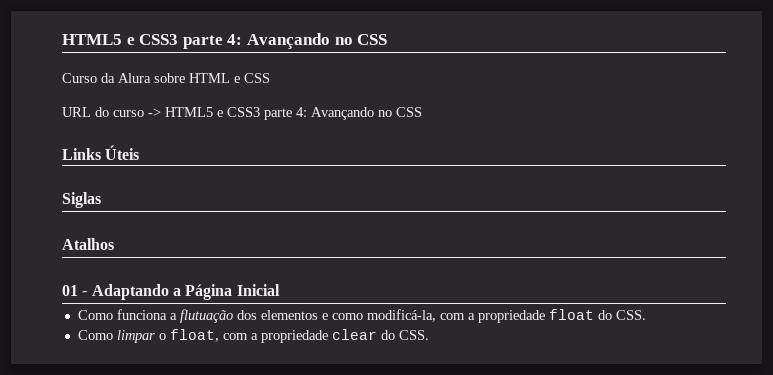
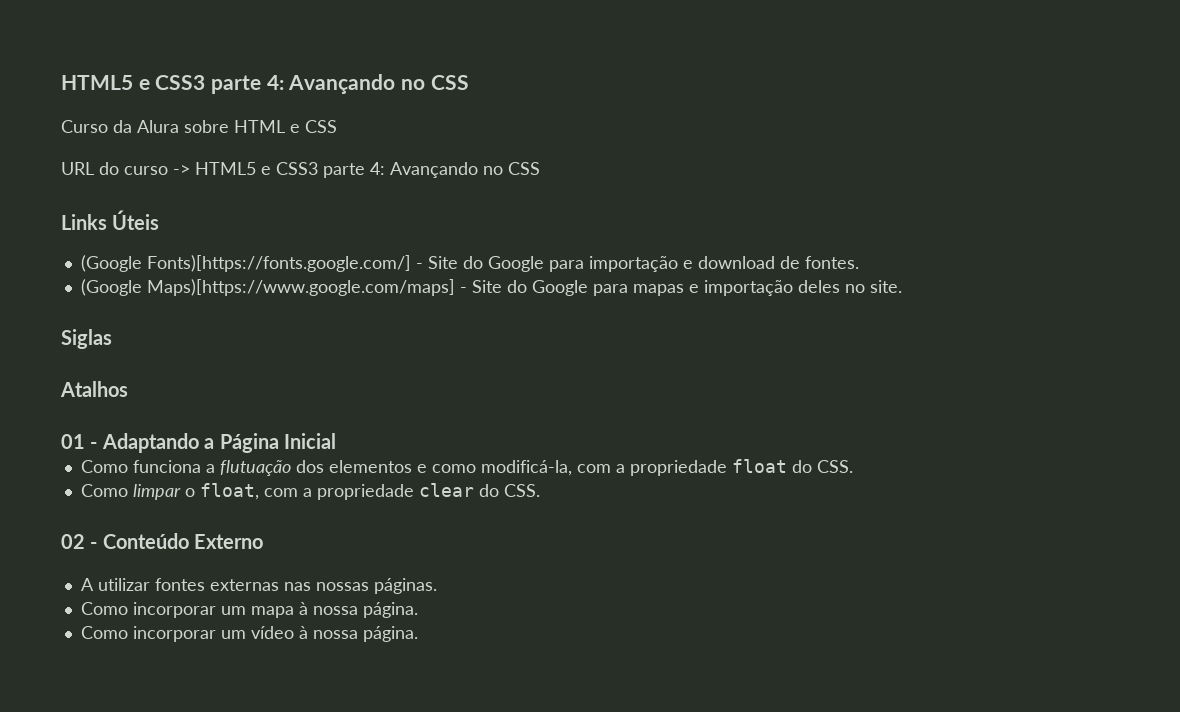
+ (Google Fonts)[https://fonts.google.com/] - Site do Google para importação e download de fontes.
+ (Google Maps)[https://www.google.com/maps] - Site do Google para mapas e importação deles no site.
+ 02 - Conteúdo Externo
+ A utilizar fontes externas nas nossas páginas.
+ Como incorporar um mapa à nossa página.
+ Como incorporar um vídeo à nossa página.

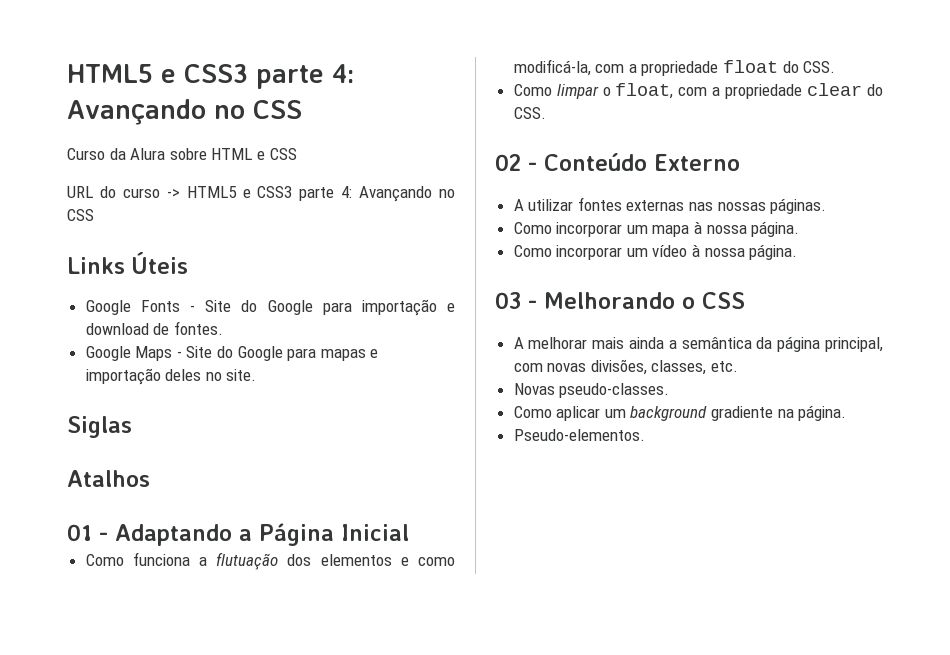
- (Google Fonts)[https://fonts.google.com/] - Site do Google para importação e download de fontes.
+ Google Fonts - Site do Google para importação e download de fontes.
- (Google Maps)[https://www.google.com/maps] - Site do Google para mapas e importação deles no site.
+ Google Maps - Site do Google para mapas e importação deles no site.
+ 03 - Melhorando o CSS
+ A melhorar mais ainda a semântica da página principal, com novas divisões, classes, etc.
+ Novas pseudo-classes.
+ Como aplicar um background gradiente na página.
+ Pseudo-elementos.

